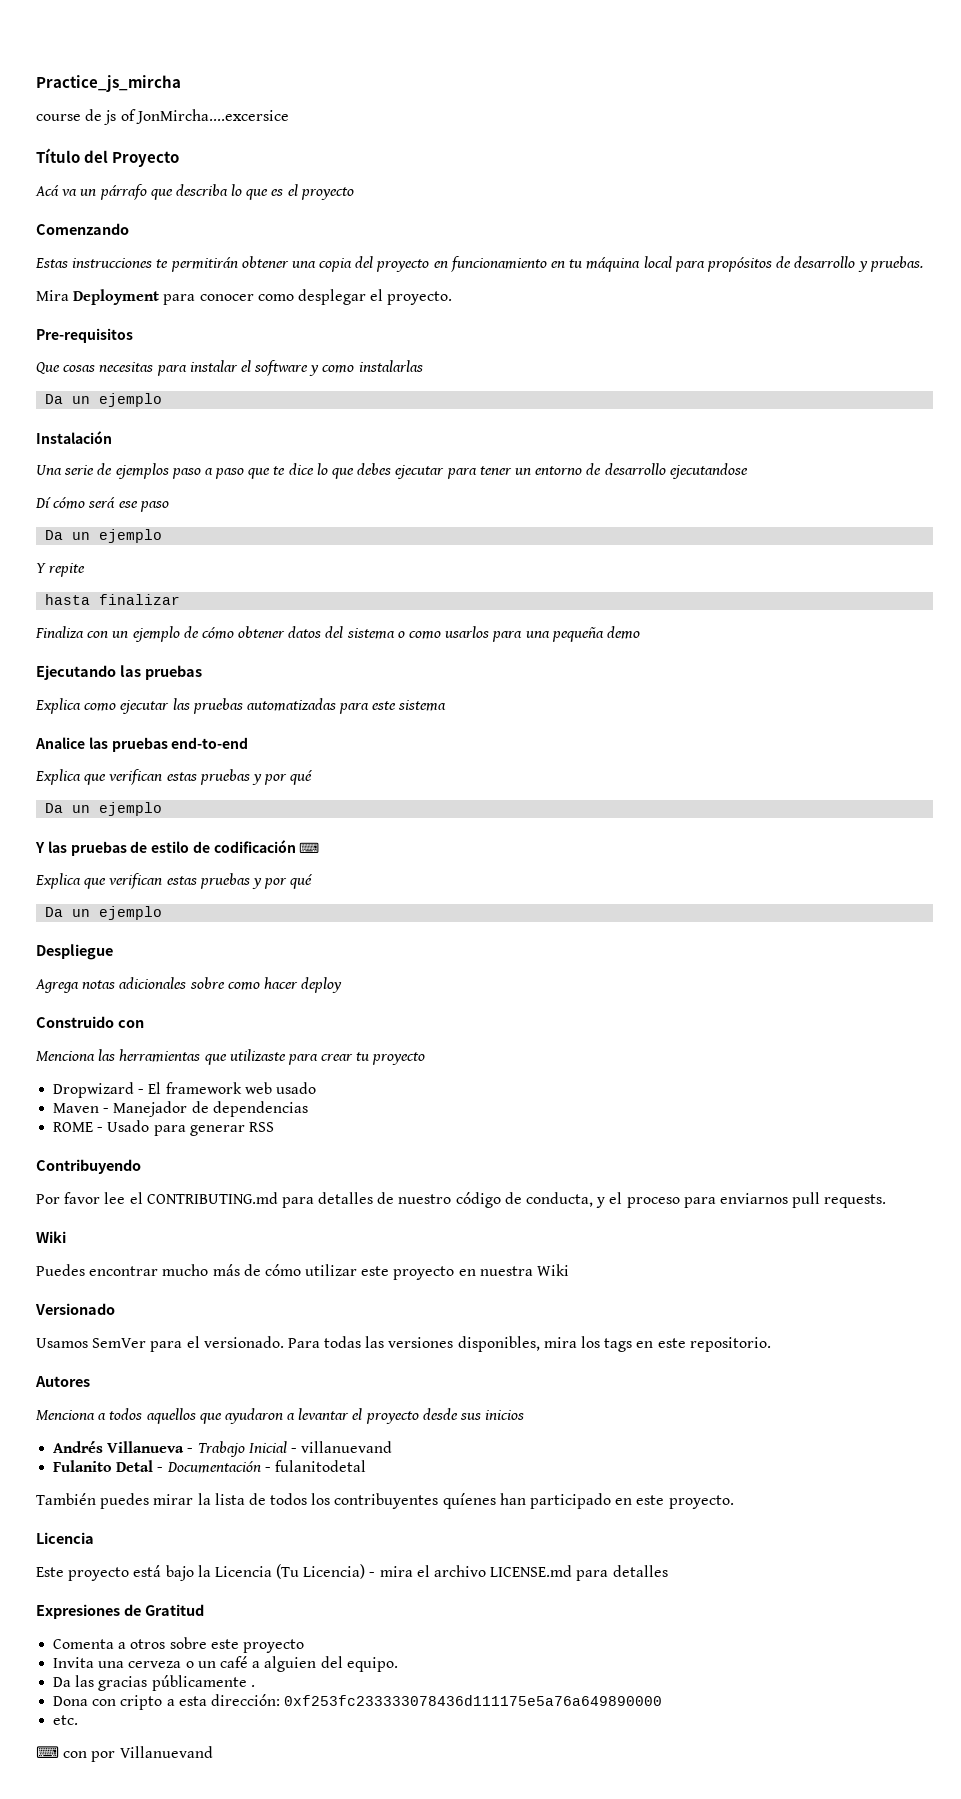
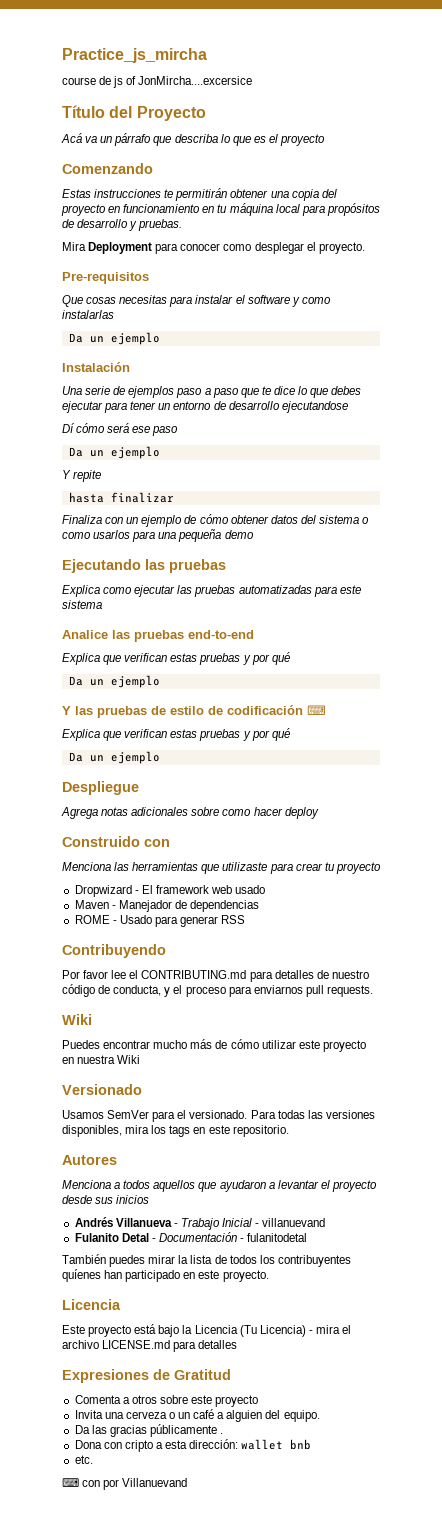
- Dona con cripto a esta dirección: 0xf253fc233333078436d111175e5a76a649890000
+ Dona con cripto a esta dirección: wallet bnb

